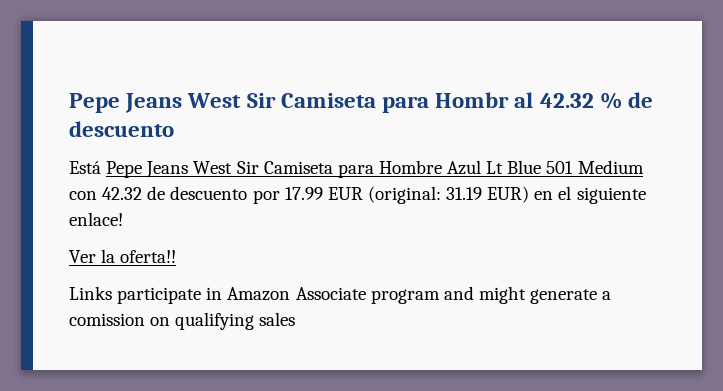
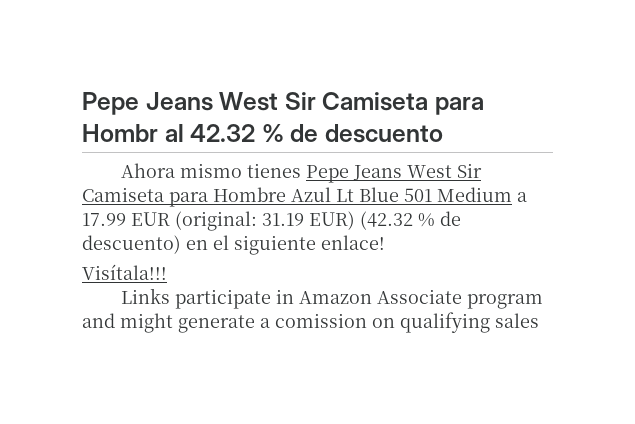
- Está Pepe Jeans West Sir Camiseta para Hombre Azul Lt Blue 501 Medium con 42.32 de descuento por 17.99 EUR (original: 31.19 EUR) en el siguiente enlace!
+ Ahora mismo tienes Pepe Jeans West Sir Camiseta para Hombre Azul Lt Blue 501 Medium a 17.99 EUR (original: 31.19 EUR) (42.32 % de descuento) en el siguiente enlace!
- Ver la oferta!!
+ Visítala!!!

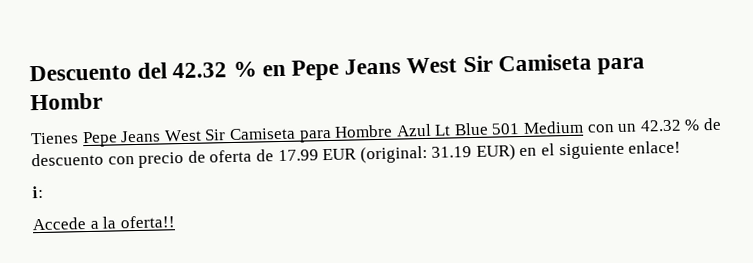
- Pepe Jeans West Sir Camiseta para Hombr al 42.32 % de descuento
- Ahora mismo tienes Pepe Jeans West Sir Camiseta para Hombre Azul Lt Blue 501 Medium a 17.99 EUR (original: 31.19 EUR) (42.32 % de descuento) en el siguiente enlace!
+ Descuento del 42.32 % en Pepe Jeans West Sir Camiseta para Hombr
+ Tienes Pepe Jeans West Sir Camiseta para Hombre Azul Lt Blue 501 Medium con un 42.32 % de descuento con precio de oferta de 17.99 EUR (original: 31.19 EUR) en el siguiente enlace!
- Visítala!!!
- Links participate in Amazon Associate program and might generate a comission on qualifying sales
+ ℹ:
+ Accede a la oferta!!

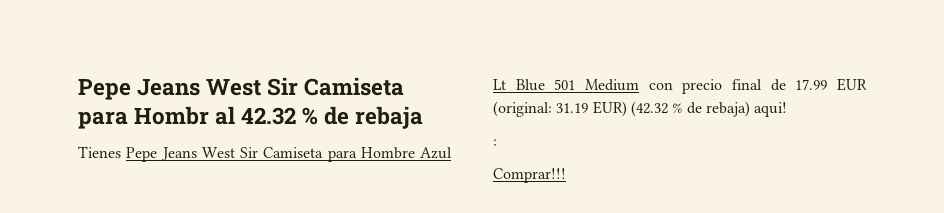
- Descuento del 42.32 % en Pepe Jeans West Sir Camiseta para Hombr
+ Pepe Jeans West Sir Camiseta para Hombr al 42.32 % de rebaja
- Tienes Pepe Jeans West Sir Camiseta para Hombre Azul Lt Blue 501 Medium con un 42.32 % de descuento con precio de oferta de 17.99 EUR (original: 31.19 EUR) en el siguiente enlace!
- ℹ:
- Accede a la oferta!!
+ Tienes Pepe Jeans West Sir Camiseta para Hombre Azul Lt Blue 501 Medium con precio final de 17.99 EUR (original: 31.19 EUR) (42.32 % de rebaja) aqui!
+ :
+ Comprar!!!

